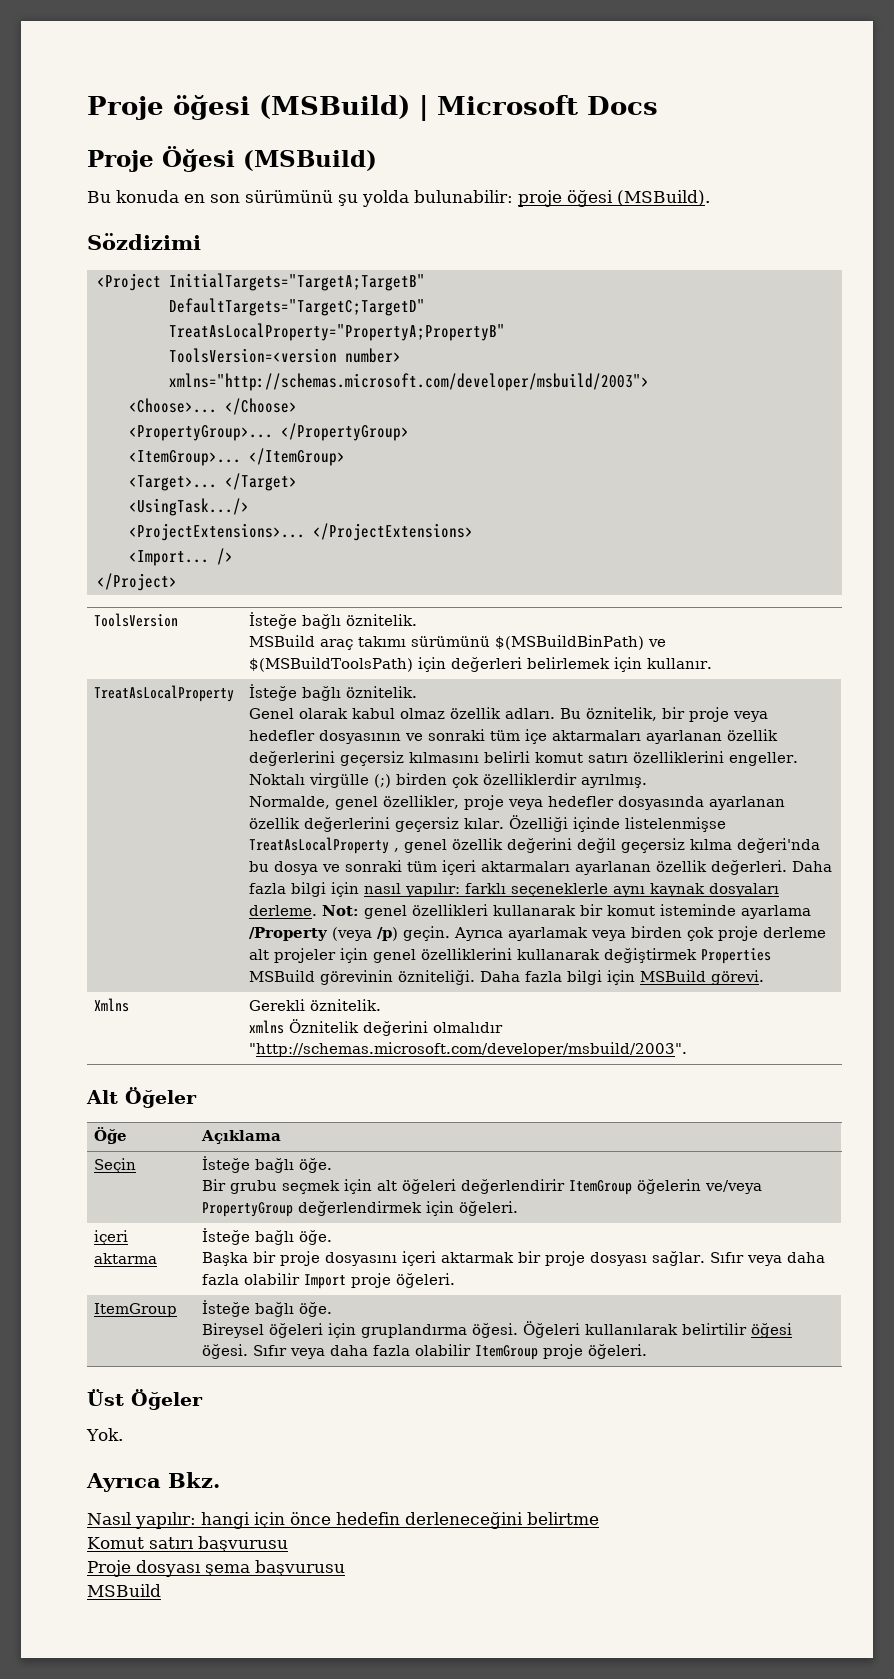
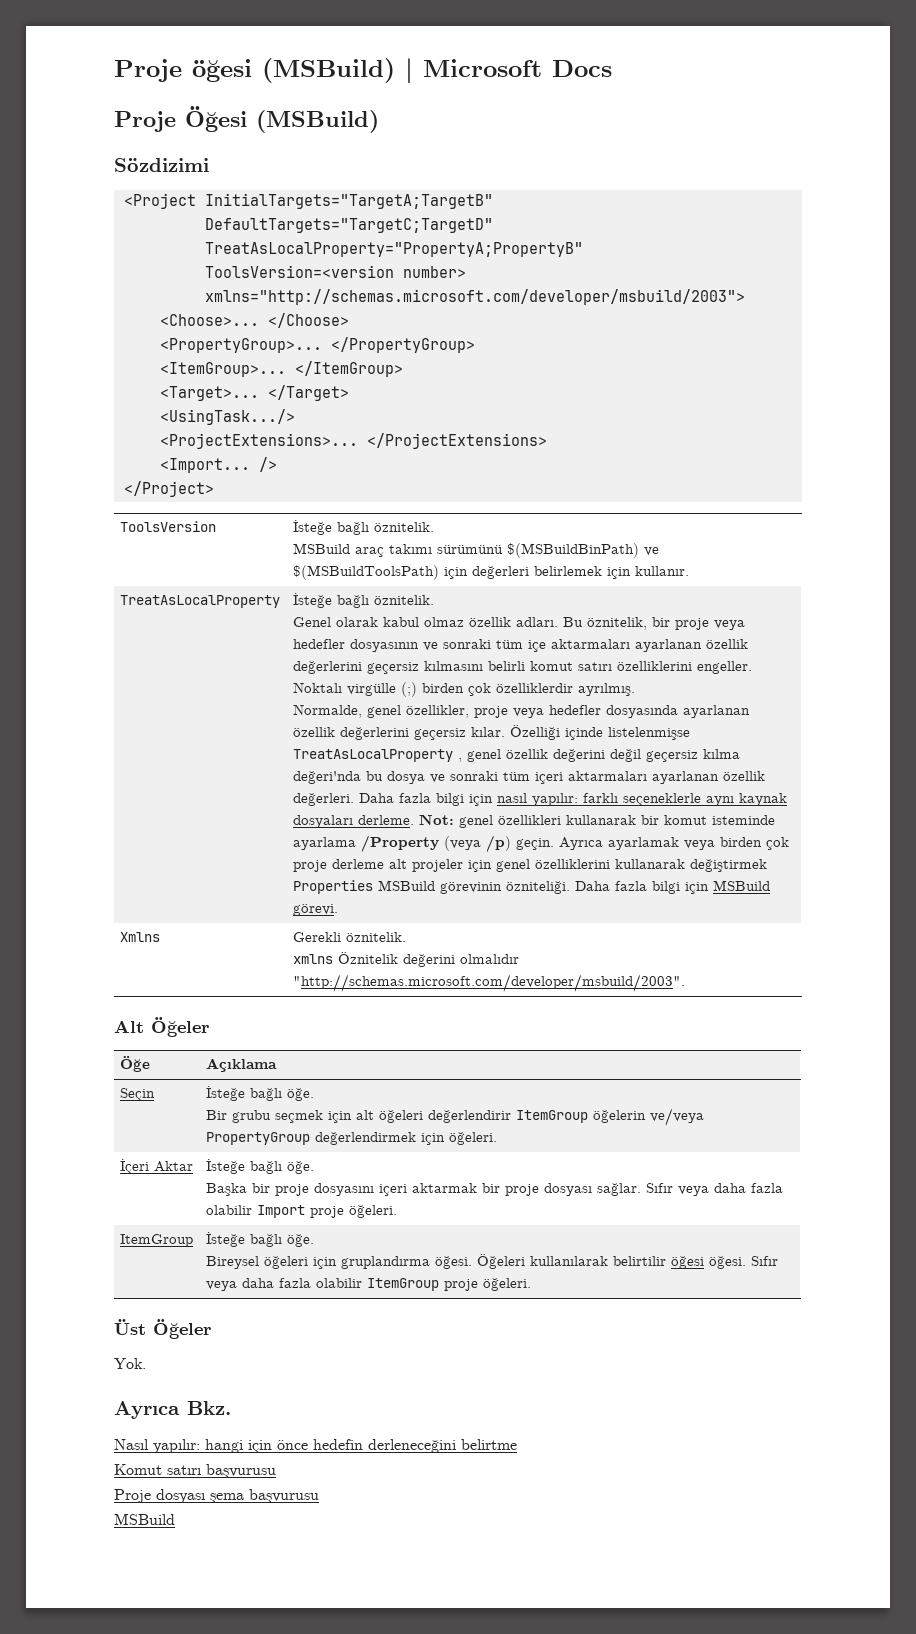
- Bu konuda en son sürümünü şu yolda bulunabilir: proje öğesi (MSBuild).
- içeri aktarma | İsteğe bağlı öğe.
+ İçeri Aktar | İsteğe bağlı öğe.

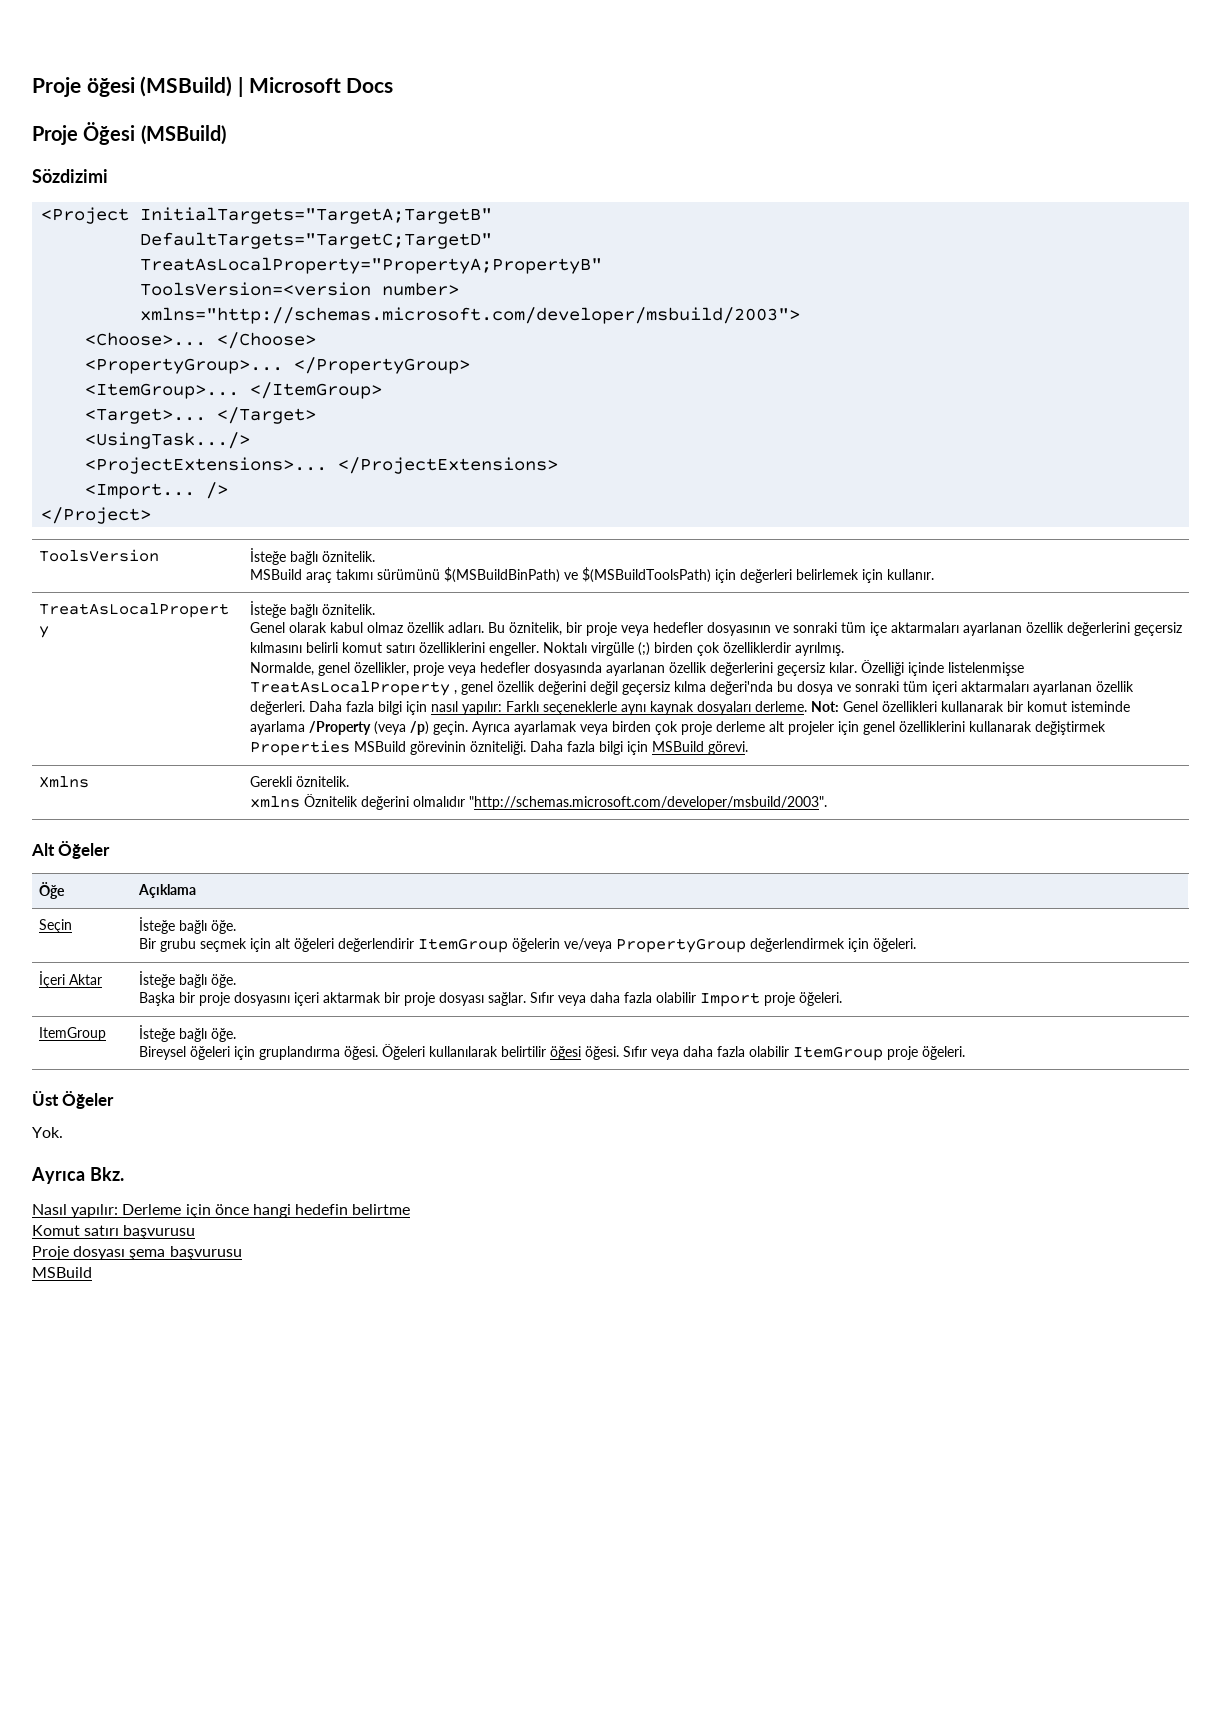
- Daha fazla bilgi için nasıl yapılır: farklı seçeneklerle aynı kaynak dosyaları derleme.
+ Daha fazla bilgi için nasıl yapılır: Farklı seçeneklerle aynı kaynak dosyaları derleme.
- Not: genel özellikleri kullanarak bir komut isteminde ayarlama /Property (veya /p) geçin.
+ Not: Genel özellikleri kullanarak bir komut isteminde ayarlama /Property (veya /p) geçin.
- Nasıl yapılır: hangi için önce hedefin derleneceğini belirtme
+ Nasıl yapılır: Derleme için önce hangi hedefin belirtme

